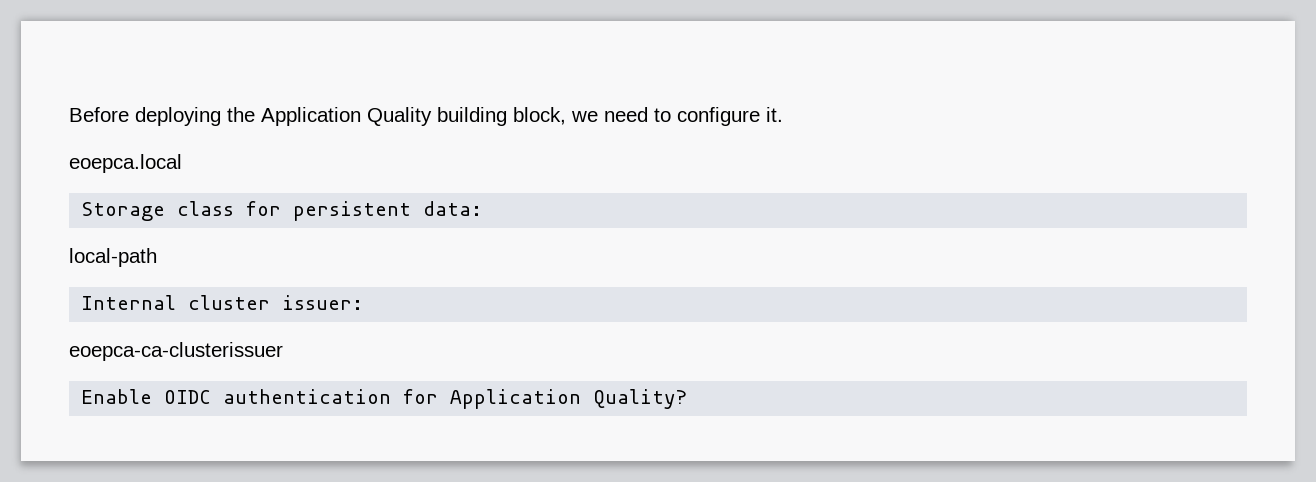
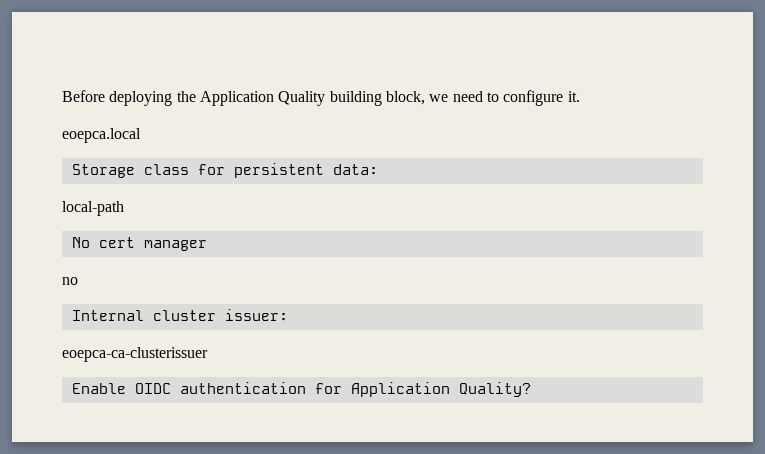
+ No cert manager
+ no

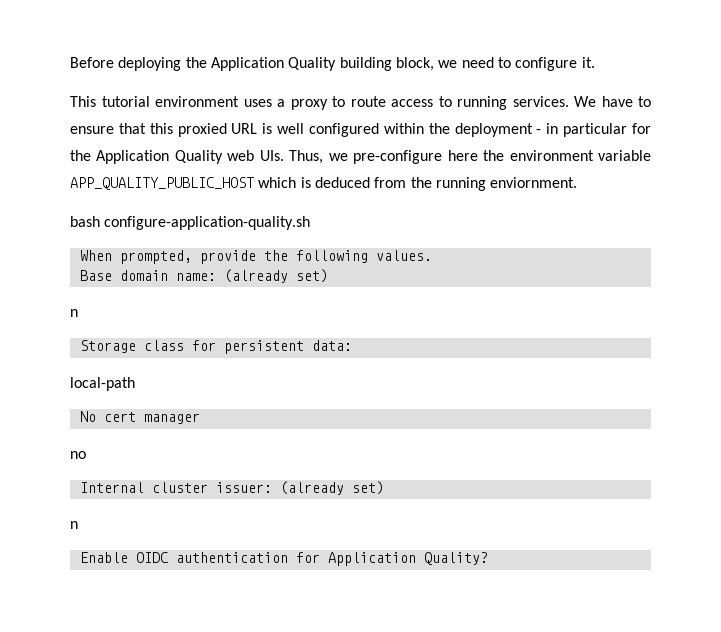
- eoepca.local
+ This tutorial environment uses a proxy to route access to running services. We have to ensure that this proxied URL is well configured within the deployment - in particular for the Application Quality web UIs. Thus, we pre-configure here the environment variable APP_QUALITY_PUBLIC_HOST which is deduced from the running enviornment.
+ bash configure-application-quality.sh
+ When prompted, provide the following values.
+ Base domain name: (already set)
+ n
- Internal cluster issuer:
- eoepca-ca-clusterissuer
+ Internal cluster issuer: (already set)
+ n

